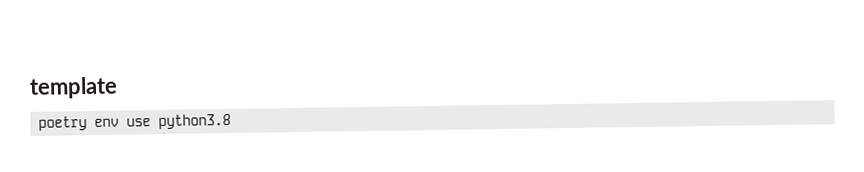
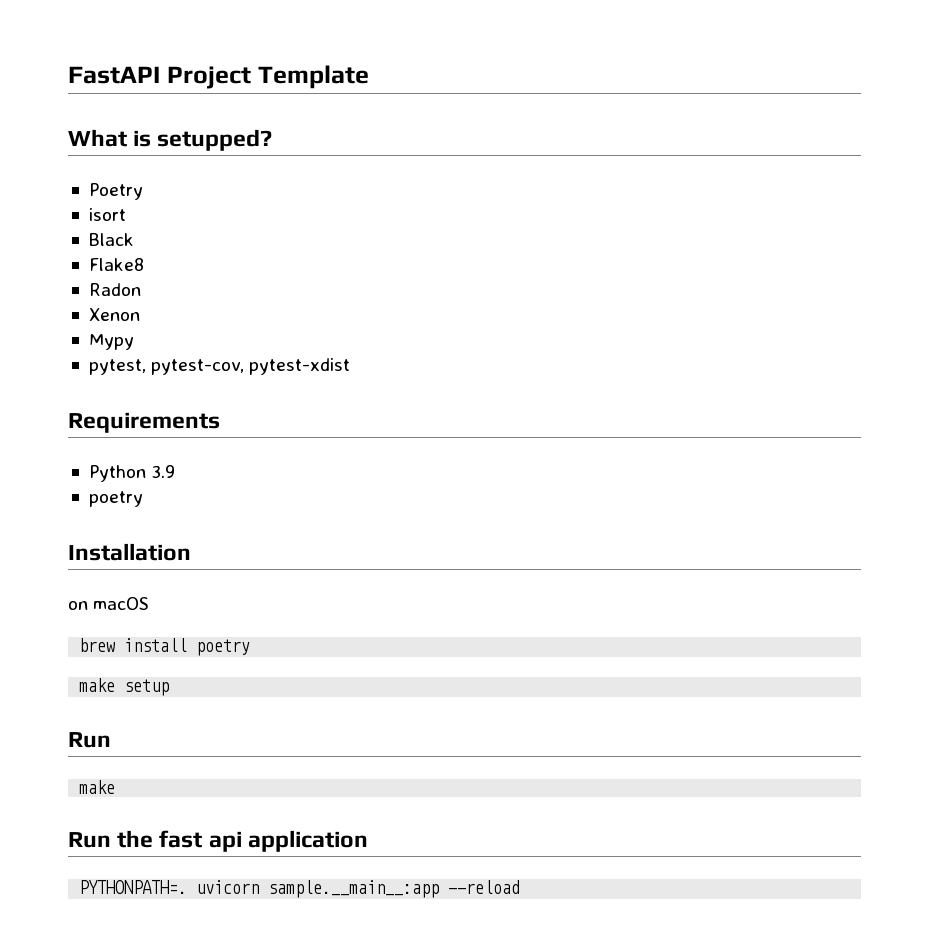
- template
- poetry env use python3.8
+ FastAPI Project Template
+ What is setupped?
+ Poetry
+ isort
+ Black
+ Flake8
+ Radon
+ Xenon
+ Mypy
+ pytest, pytest-cov, pytest-xdist
+ Requirements
+ Python 3.9
+ poetry
+ Installation
+ on macOS
+ brew install poetry
+ make setup
+ Run
+ make
+ Run the fast api application
+ PYTHONPATH=. uvicorn sample.__main__:app --reload

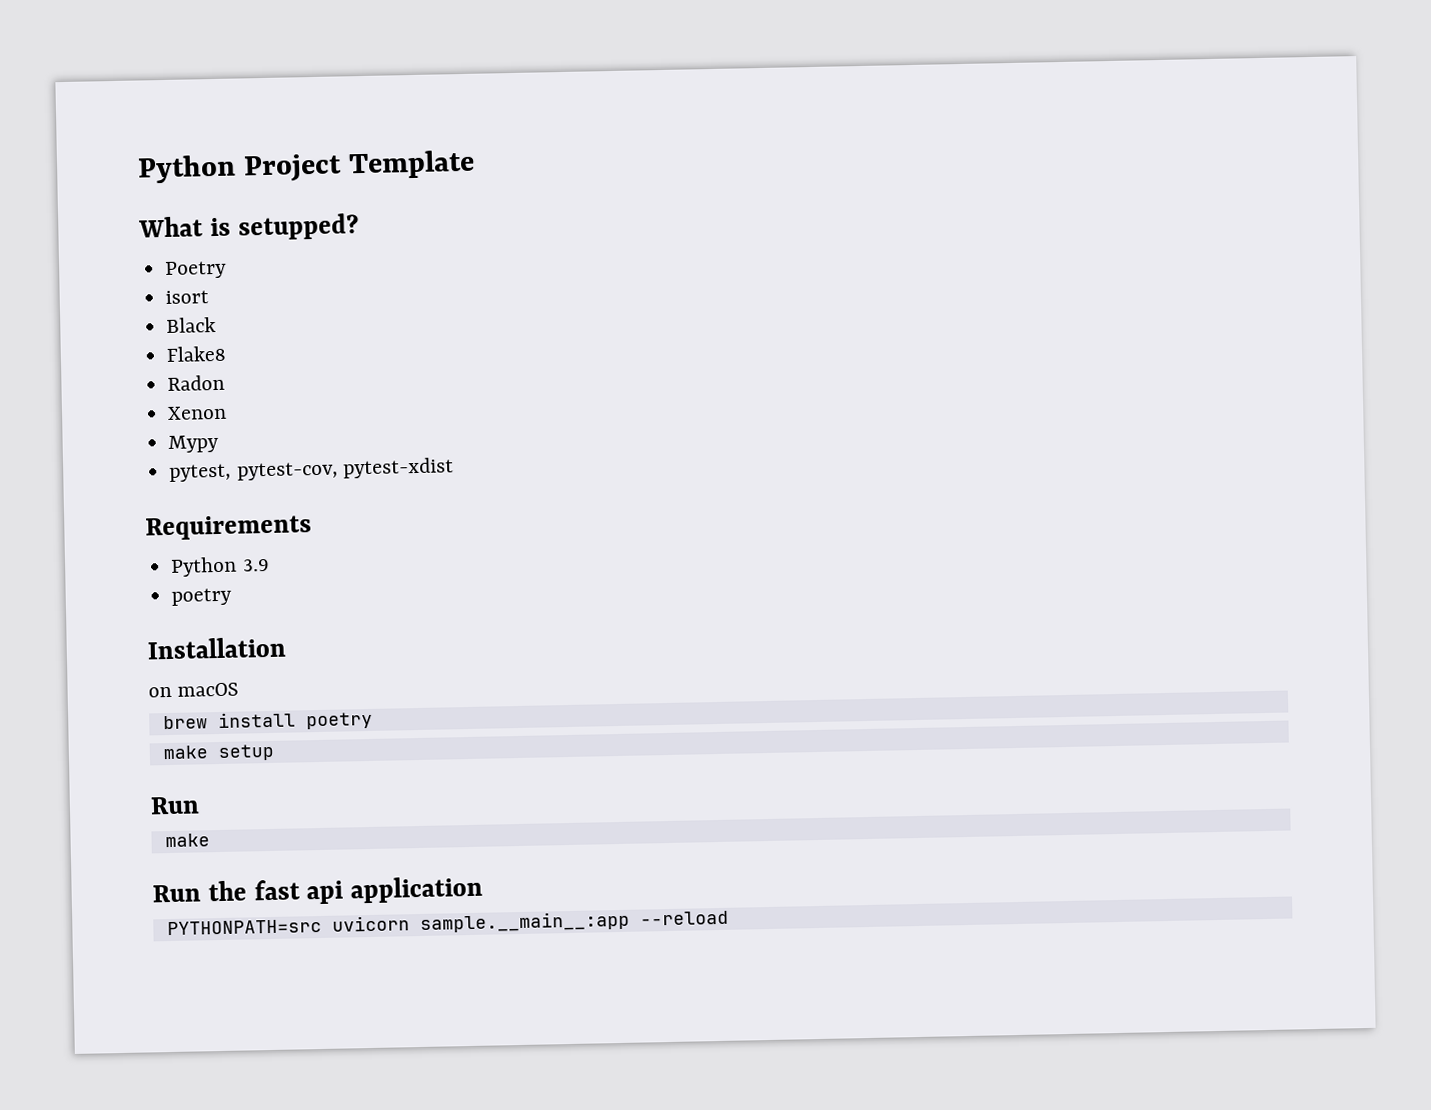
- FastAPI Project Template
+ Python Project Template
- PYTHONPATH=. uvicorn sample.__main__:app --reload
+ PYTHONPATH=src uvicorn sample.__main__:app --reload

